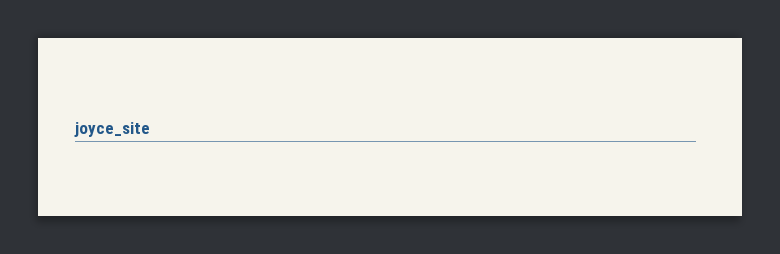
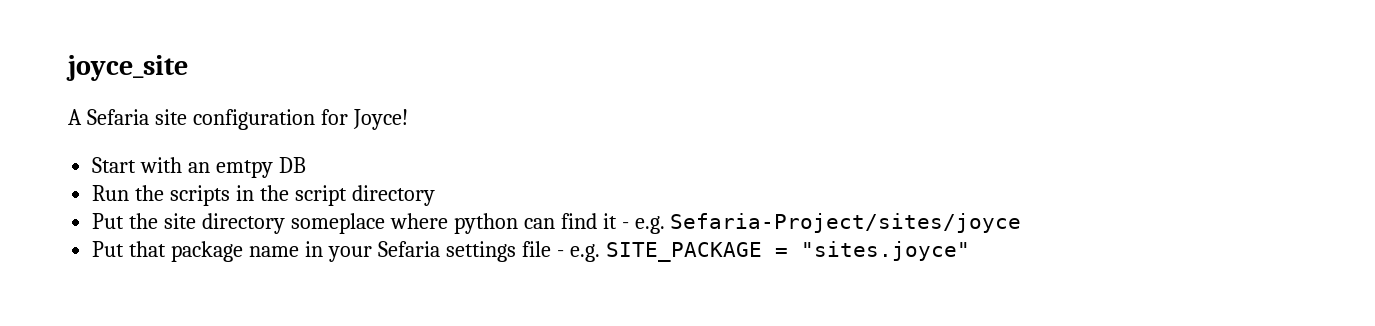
+ A Sefaria site configuration for Joyce!
+ Start with an emtpy DB
+ Run the scripts in the script directory
+ Put the site directory someplace where python can find it - e.g. Sefaria-Project/sites/joyce
+ Put that package name in your Sefaria settings file - e.g. SITE_PACKAGE = "sites.joyce"

